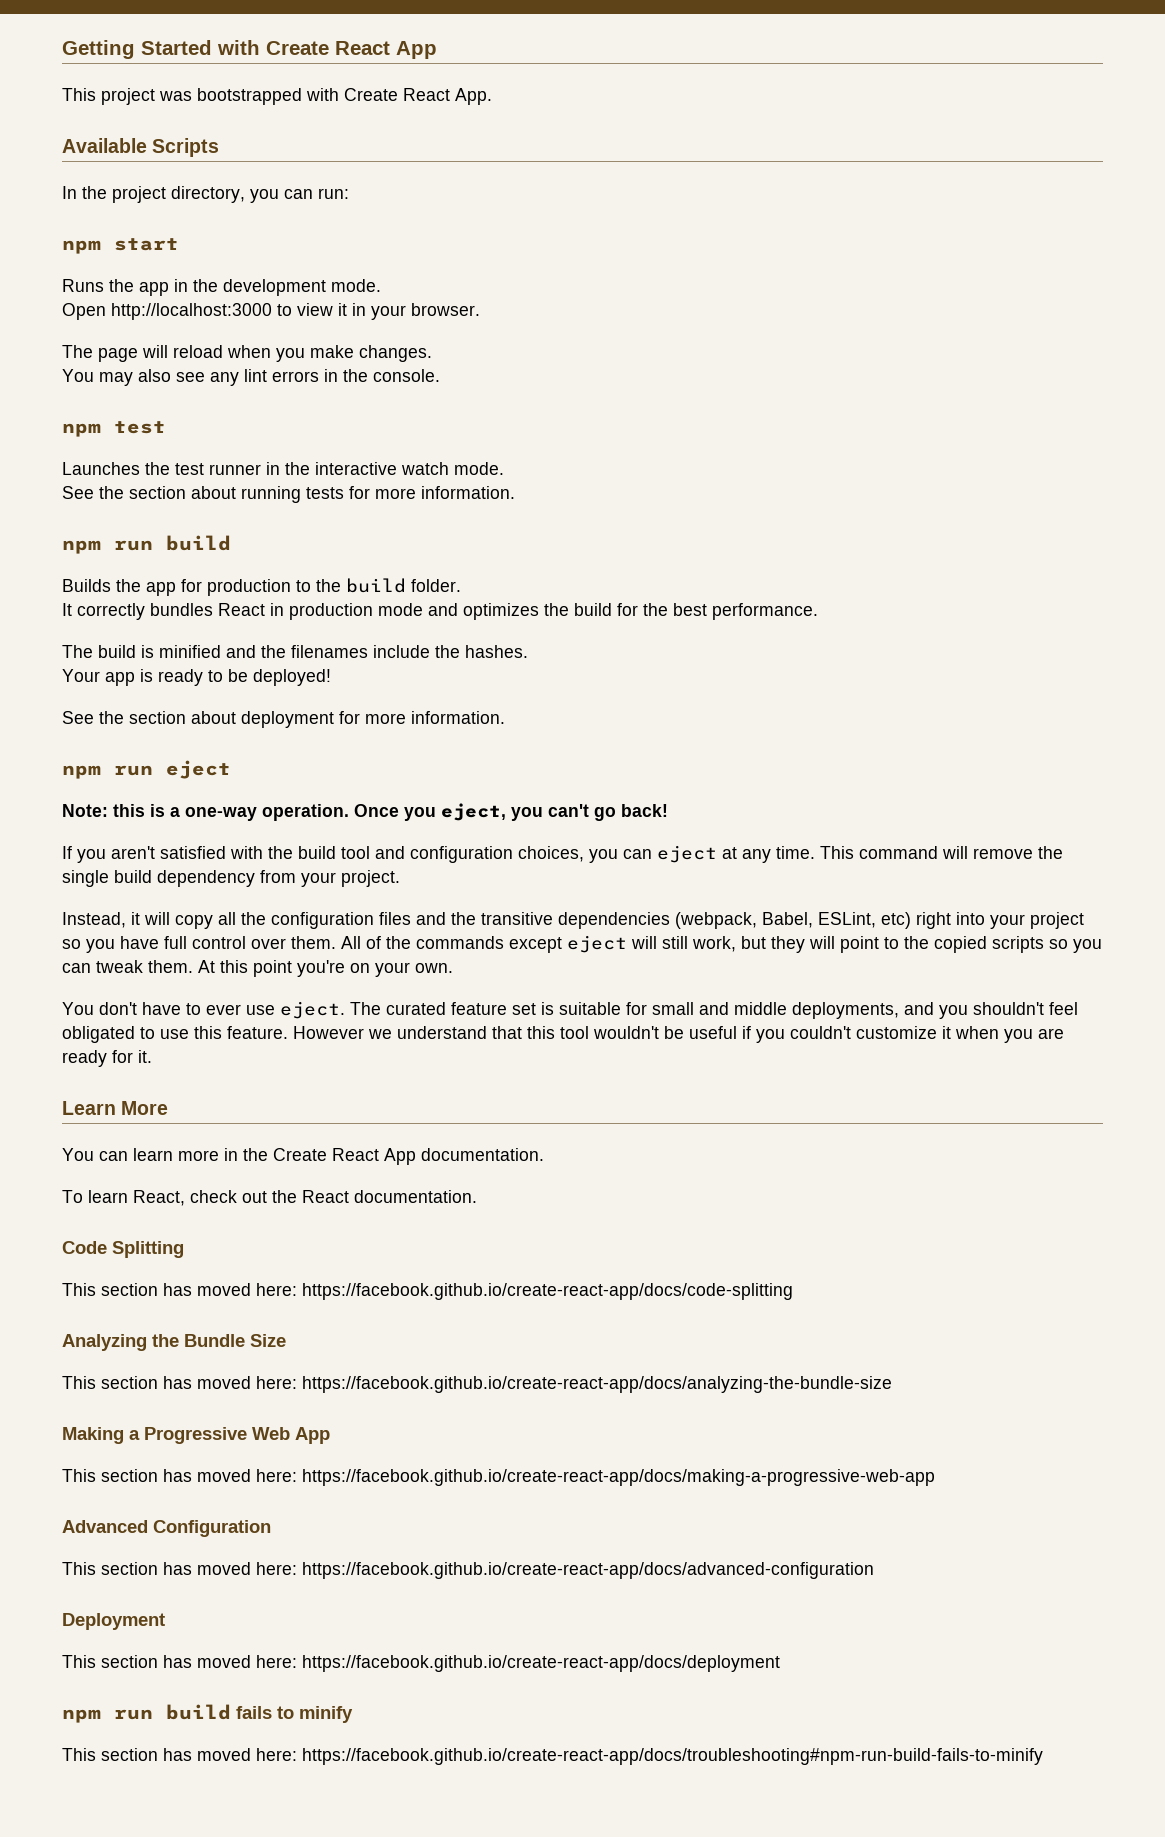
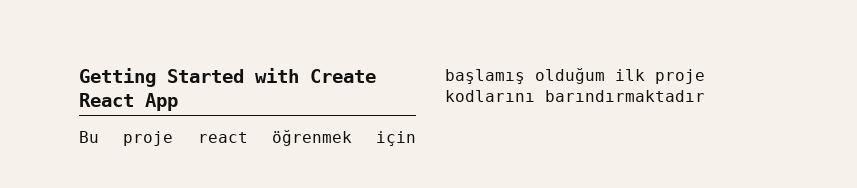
- This project was bootstrapped with Create React App.
- Available Scripts
- In the project directory, you can run:
- npm start
- Runs the app in the development mode.
- Open http://localhost:3000 to view it in your browser.
- The page will reload when you make changes.
- You may also see any lint errors in the console.
- npm test
- Launches the test runner in the interactive watch mode.
- See the section about running tests for more information.
- npm run build
- Builds the app for production to the build folder.
- It correctly bundles React in production mode and optimizes the build for the best performance.
- The build is minified and the filenames include the hashes.
- Your app is ready to be deployed!
- See the section about deployment for more information.
- npm run eject
- Note: this is a one-way operation. Once you eject, you can't go back!
- If you aren't satisfied with the build tool and configuration choices, you can eject at any time. This command will remove the single build dependency from your project.
- Instead, it will copy all the configuration files and the transitive dependencies (webpack, Babel, ESLint, etc) right into your project so you have full control over them. All of the commands except eject will still work, but they will point to the copied scripts so you can tweak them. At this point you're on your own.
- You don't have to ever use eject. The curated feature set is suitable for small and middle deployments, and you shouldn't feel obligated to use this feature. However we understand that this tool wouldn't be useful if you couldn't customize it when you are ready for it.
- Learn More
- You can learn more in the Create React App documentation.
- To learn React, check out the React documentation.
- Code Splitting
- This section has moved here: https://facebook.github.io/create-react-app/docs/code-splitting
- Analyzing the Bundle Size
- This section has moved here: https://facebook.github.io/create-react-app/docs/analyzing-the-bundle-size
- Making a Progressive Web App
- This section has moved here: https://facebook.github.io/create-react-app/docs/making-a-progressive-web-app
- Advanced Configuration
- This section has moved here: https://facebook.github.io/create-react-app/docs/advanced-configuration
- Deployment
- This section has moved here: https://facebook.github.io/create-react-app/docs/deployment
- npm run build fails to minify
- This section has moved here: https://facebook.github.io/create-react-app/docs/troubleshooting#npm-run-build-fails-to-minify
+ Bu proje react öğrenmek için başlamış olduğum ilk proje kodlarını barındırmaktadır

